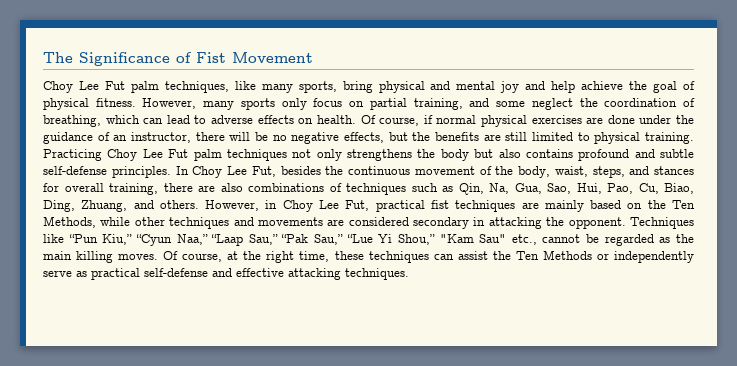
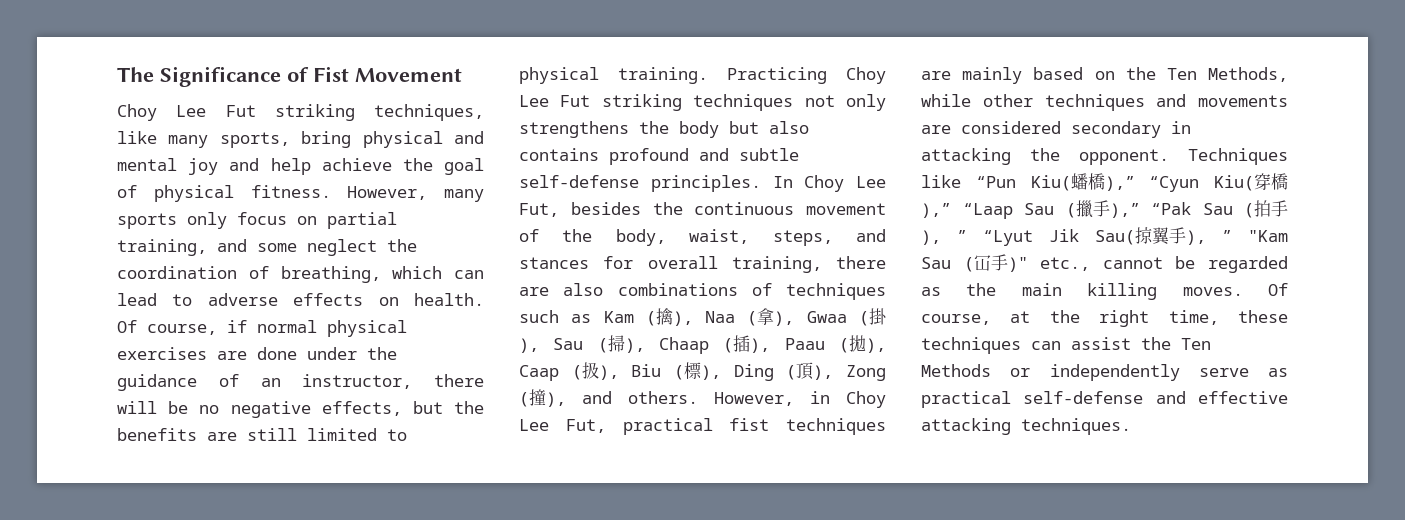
- Choy Lee Fut palm techniques, like many sports, bring physical and mental joy and help achieve the goal of physical fitness.
+ Choy Lee Fut striking techniques, like many sports, bring physical and mental joy and help achieve the goal of physical fitness.
- Practicing Choy Lee Fut palm techniques not only strengthens the body but also contains profound and subtle self-defense principles.
+ Practicing Choy Lee Fut striking techniques not only strengthens the body but also contains profound and subtle self-defense principles.
- In Choy Lee Fut, besides the continuous movement of the body, waist, steps, and stances for overall training, there are also combinations of techniques such as Qin, Na, Gua, Sao, Hui, Pao, Cu, Biao, Ding, Zhuang, and others.
+ In Choy Lee Fut, besides the continuous movement of the body, waist, steps, and stances for overall training, there are also combinations of techniques such as Kam (擒), Naa (拿), Gwaa (掛), Sau (掃), Chaap (插), Paau (拋), Caap (扱), Biu (標), Ding (頂), Zong (撞), and others.
- Techniques like “Pun Kiu,” “Cyun Naa,” “Laap Sau,” “Pak Sau,” “Lue Yi Shou,” "Kam Sau" etc., cannot be regarded as the main killing moves.
+ Techniques like “Pun Kiu(蟠橋),” “Cyun Kiu(穿橋),” “Laap Sau (擸⼿),” “Pak Sau (拍⼿), ” “Lyut Jik Sau(掠翼⼿), ” "Kam Sau (冚⼿)" etc., cannot be regarded as the main killing moves.

